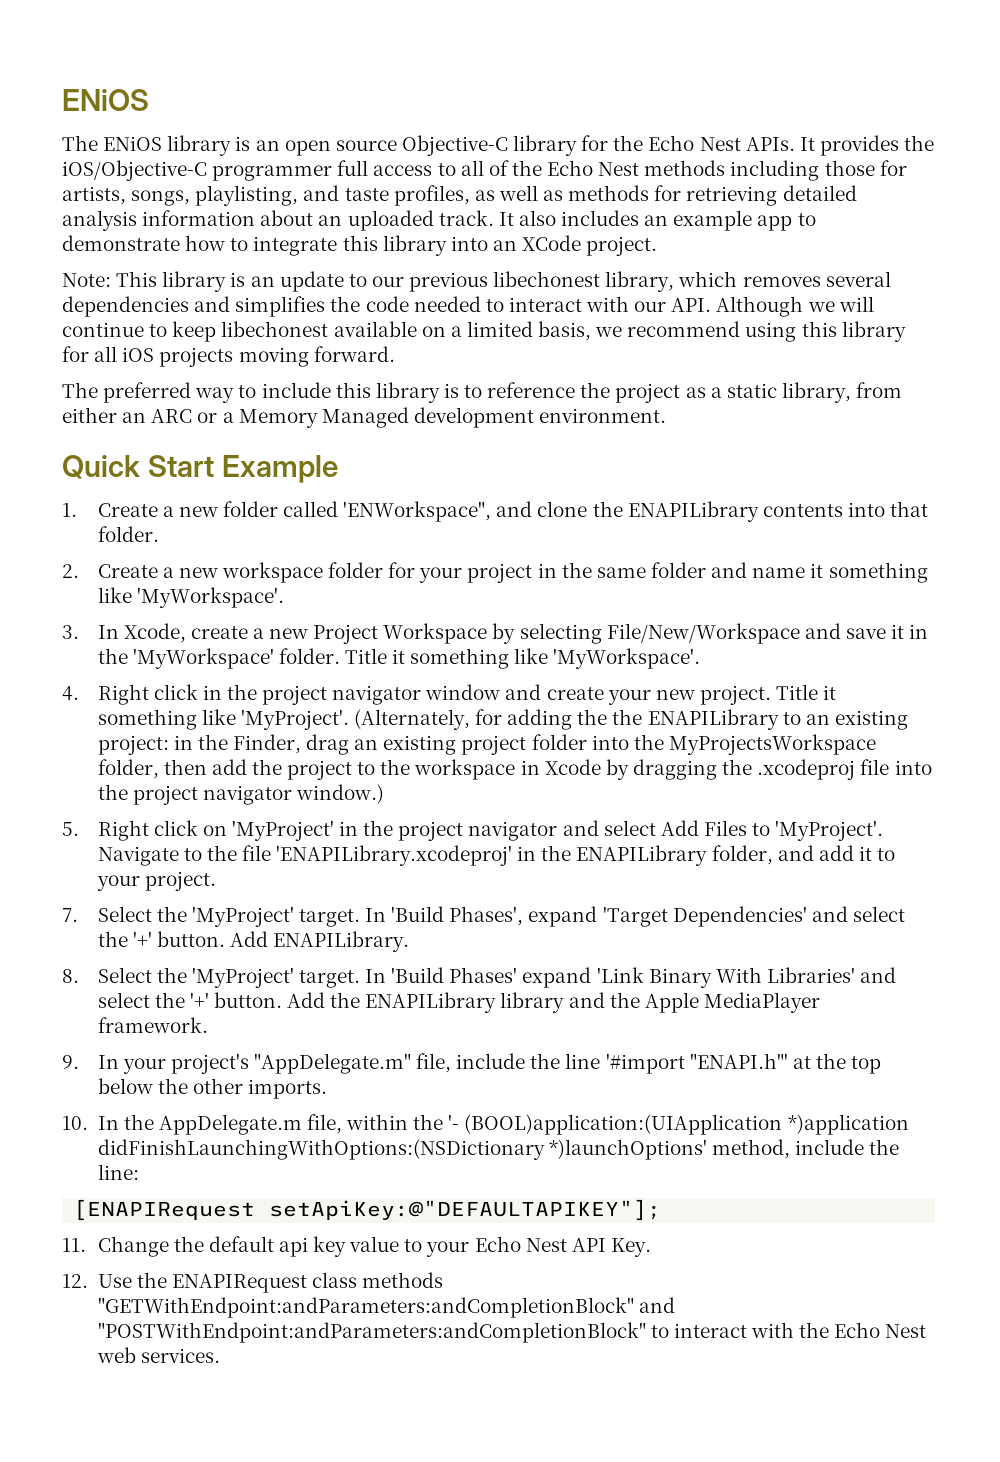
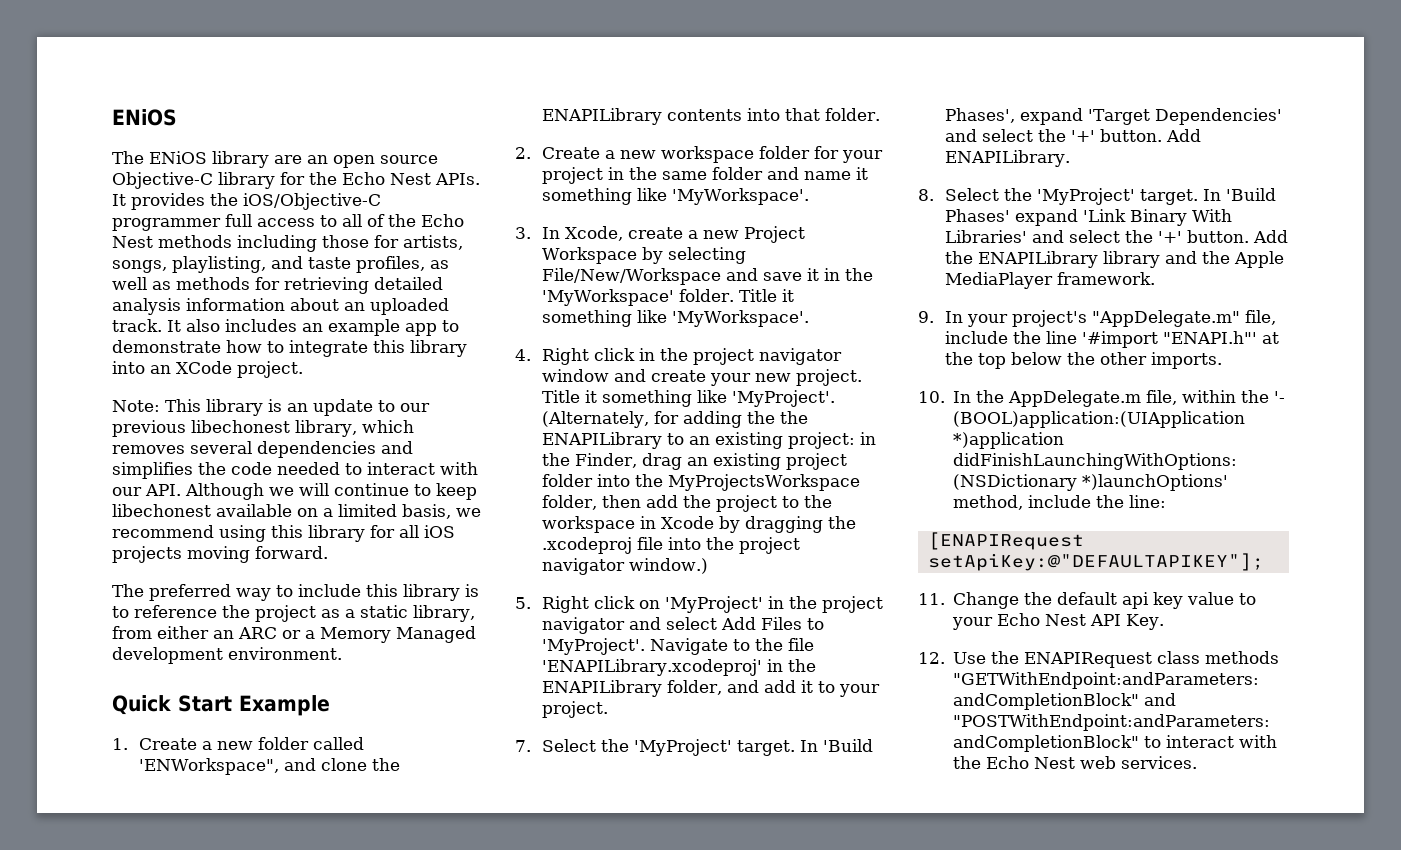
- The ENiOS library is an open source Objective-C library for the Echo Nest APIs.
+ The ENiOS library are an open source Objective-C library for the Echo Nest APIs.

